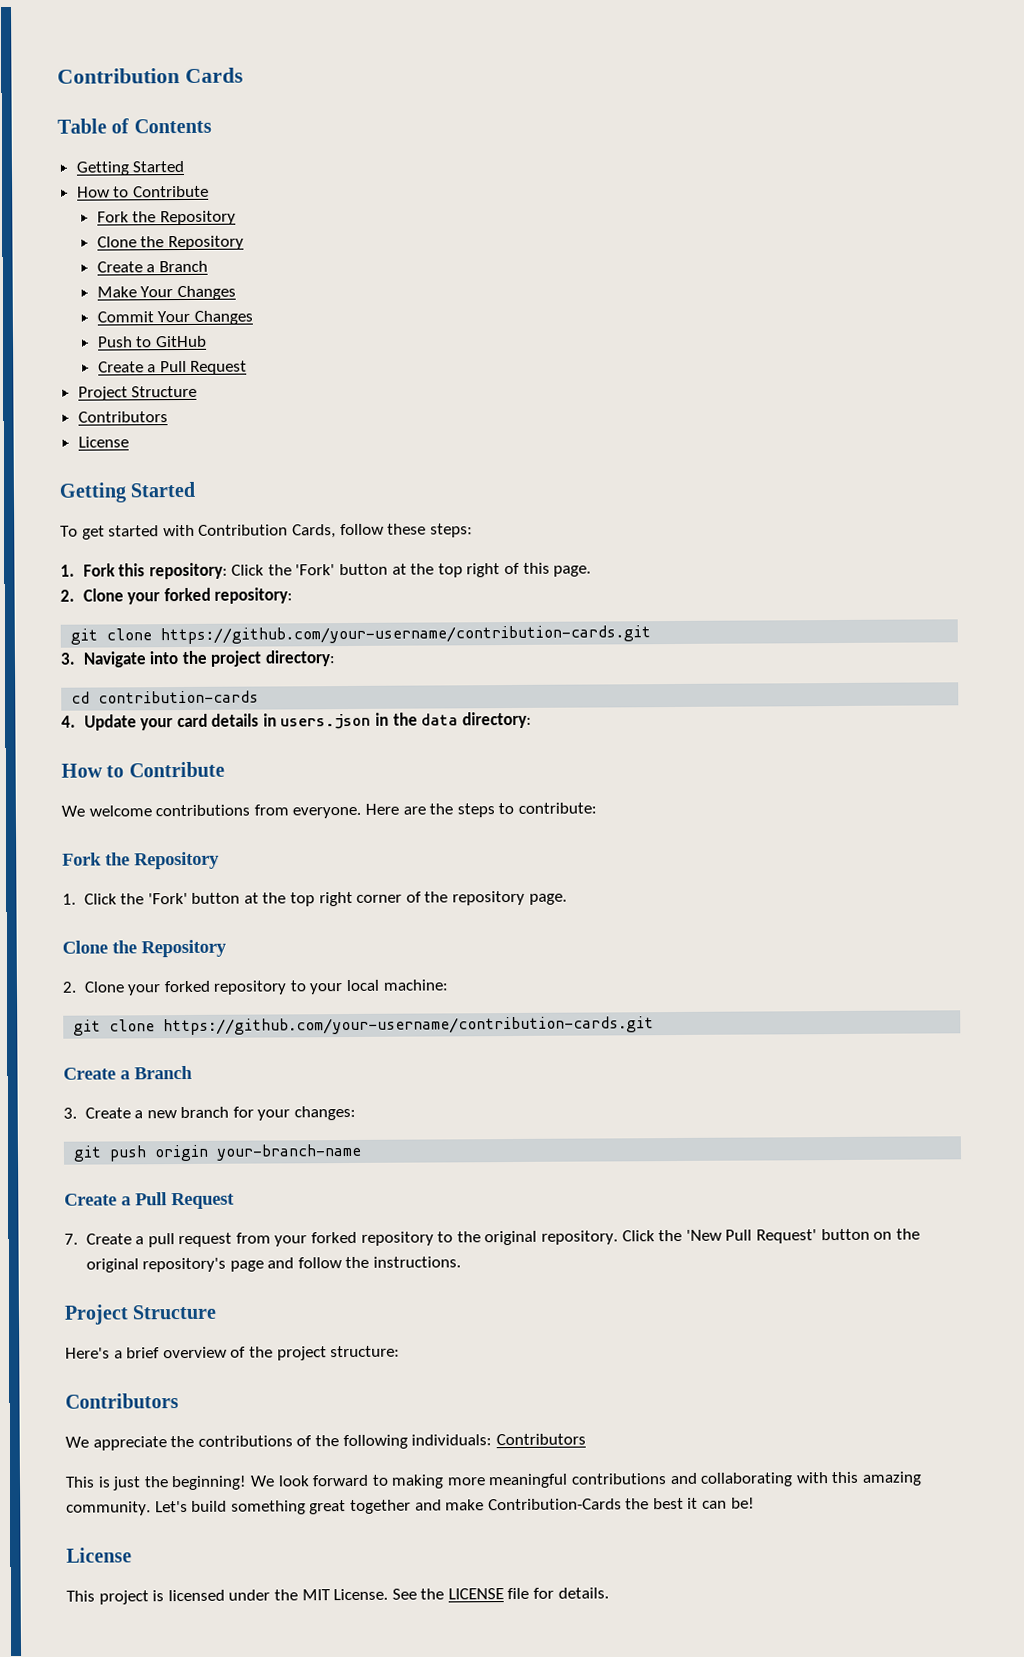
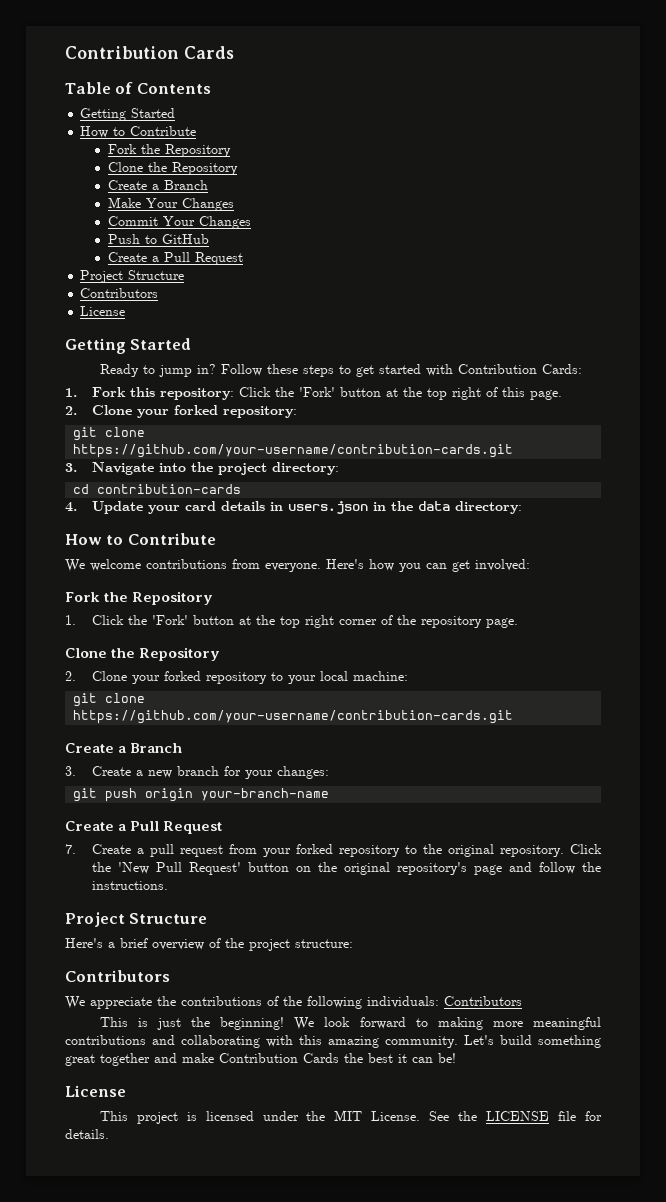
- To get started with Contribution Cards, follow these steps:
+ Ready to jump in? Follow these steps to get started with Contribution Cards:
- Here are the steps to contribute:
+ Here's how you can get involved:
- Let's build something great together and make Contribution-Cards the best it can be!
+ Let's build something great together and make Contribution Cards the best it can be!

